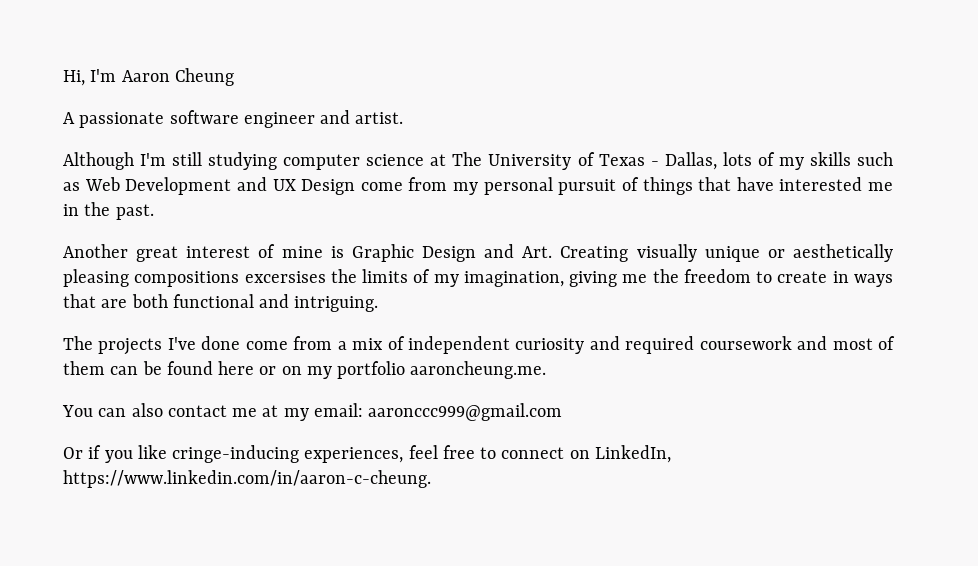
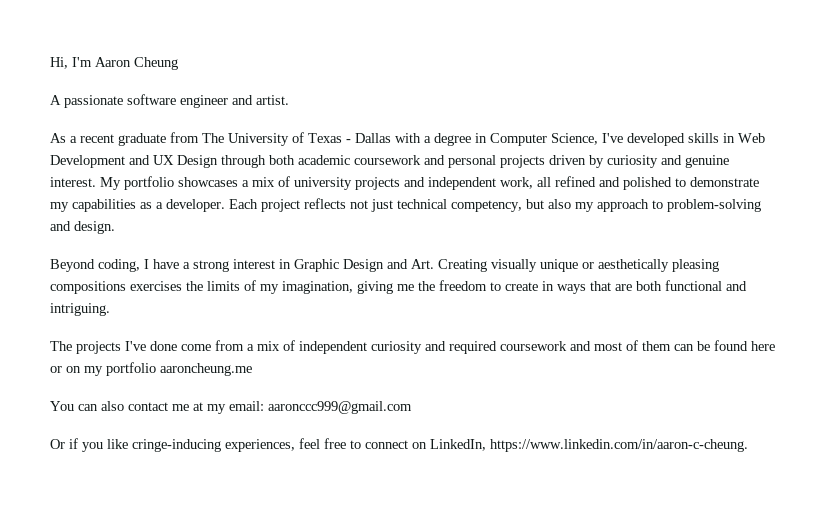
- Although I'm still studying computer science at The University of Texas - Dallas, lots of my skills such as Web Development and UX Design come from my personal pursuit of things that have interested me in the past.
- Another great interest of mine is Graphic Design and Art. Creating visually unique or aesthetically pleasing compositions excersises the limits of my imagination, giving me the freedom to create in ways that are both functional and intriguing.
+ As a recent graduate from The University of Texas - Dallas with a degree in Computer Science, I've developed skills in Web Development and UX Design through both academic coursework and personal projects driven by curiosity and genuine interest. My portfolio showcases a mix of university projects and independent work, all refined and polished to demonstrate my capabilities as a developer. Each project reflects not just technical competency, but also my approach to problem-solving and design.
+ Beyond coding, I have a strong interest in Graphic Design and Art. Creating visually unique or aesthetically pleasing compositions exercises the limits of my imagination, giving me the freedom to create in ways that are both functional and intriguing.
- The projects I've done come from a mix of independent curiosity and required coursework and most of them can be found here or on my portfolio aaroncheung.me.
+ The projects I've done come from a mix of independent curiosity and required coursework and most of them can be found here or on my portfolio aaroncheung.me

